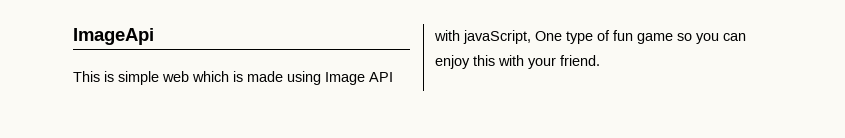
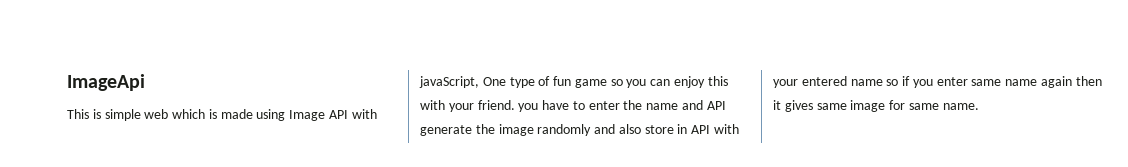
- This is simple web which is made using Image API with javaScript, One type of fun game so you can enjoy this with your friend.
+ This is simple web which is made using Image API with javaScript, One type of fun game so you can enjoy this with your friend. you have to enter the name and API generate the image randomly and also store in API with your entered name so if you enter same name again then it gives same image for same name.

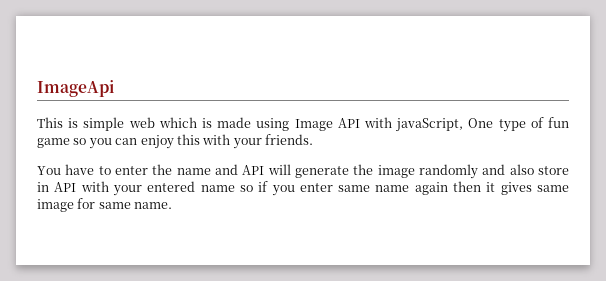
- This is simple web which is made using Image API with javaScript, One type of fun game so you can enjoy this with your friend. you have to enter the name and API generate the image randomly and also store in API with your entered name so if you enter same name again then it gives same image for same name.
+ This is simple web which is made using Image API with javaScript, One type of fun game so you can enjoy this with your friends.
+ You have to enter the name and API will generate the image randomly and also store in API with your entered name so if you enter same name again then it gives same image for same name.

